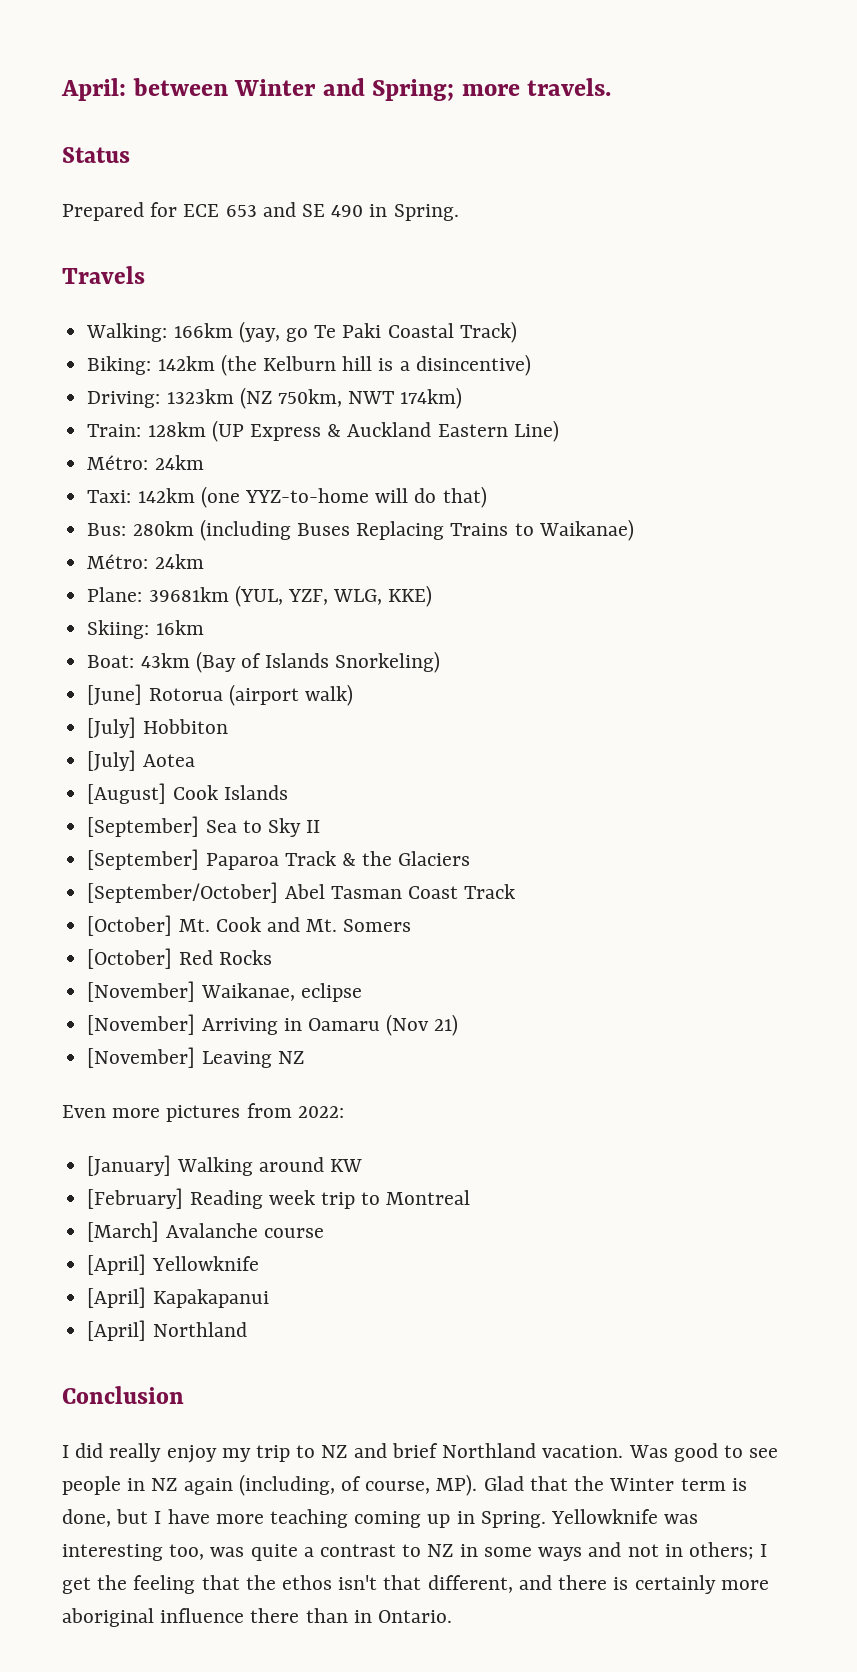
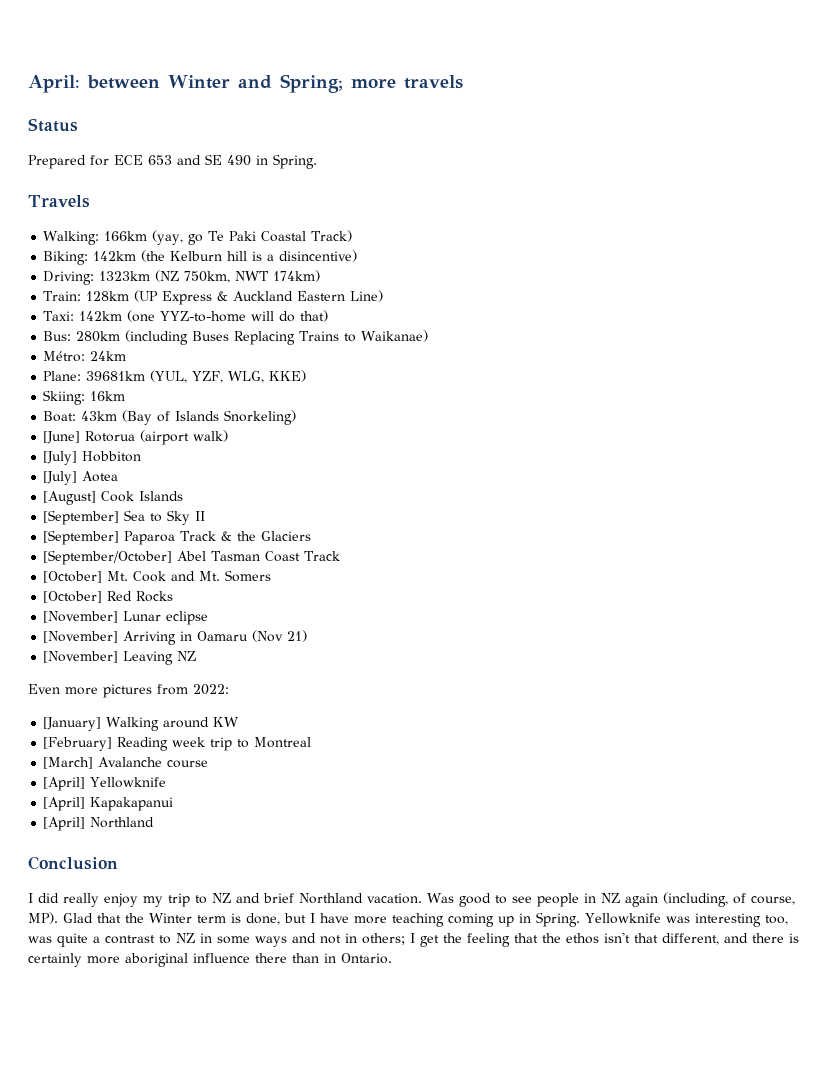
- April: between Winter and Spring; more travels.
+ April: between Winter and Spring; more travels
  Train: 128km (UP Express & Auckland Eastern Line)
- Métro: 24km
- [November] Waikanae, eclipse
+ [November] Lunar eclipse

